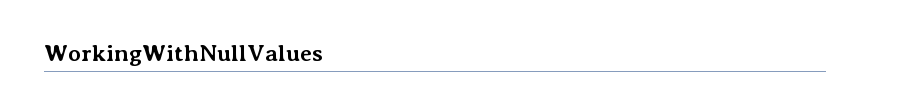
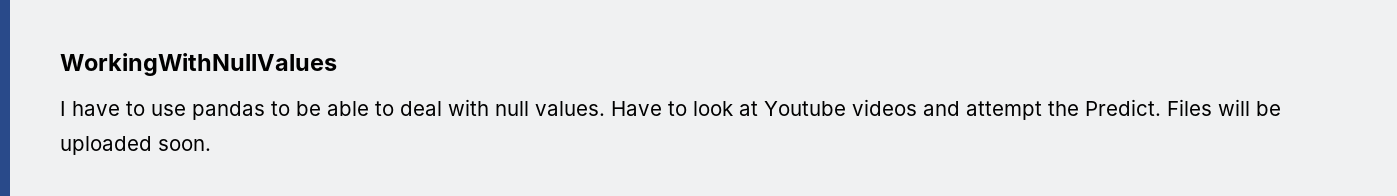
+ I have to use pandas to be able to deal with null values. Have to look at Youtube videos and attempt the Predict. Files will be uploaded soon.

